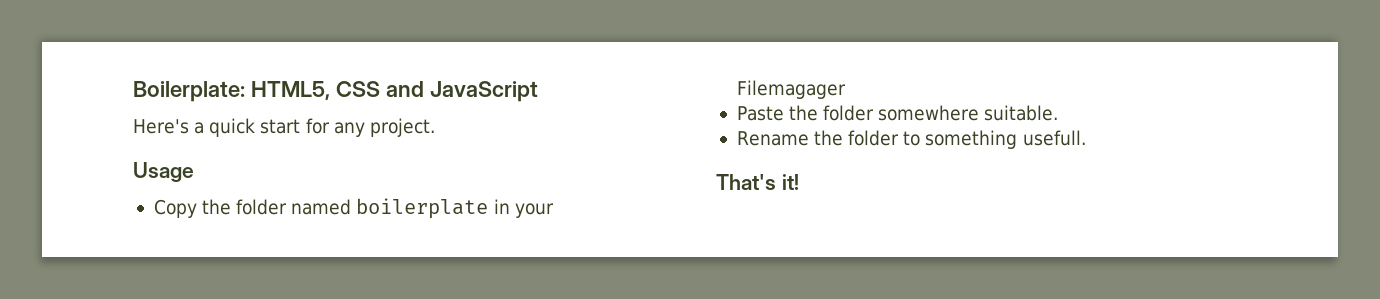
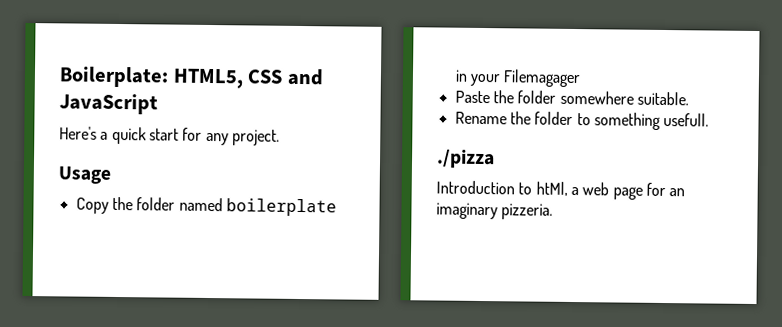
- That's it!
+ ./pizza
+ Introduction to htMl, a web page for an imaginary pizzeria.

